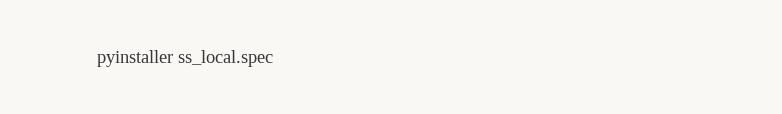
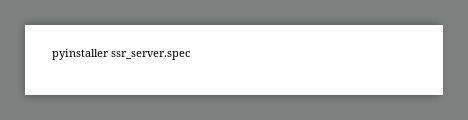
- pyinstaller ss_local.spec
+ pyinstaller ssr_server.spec

